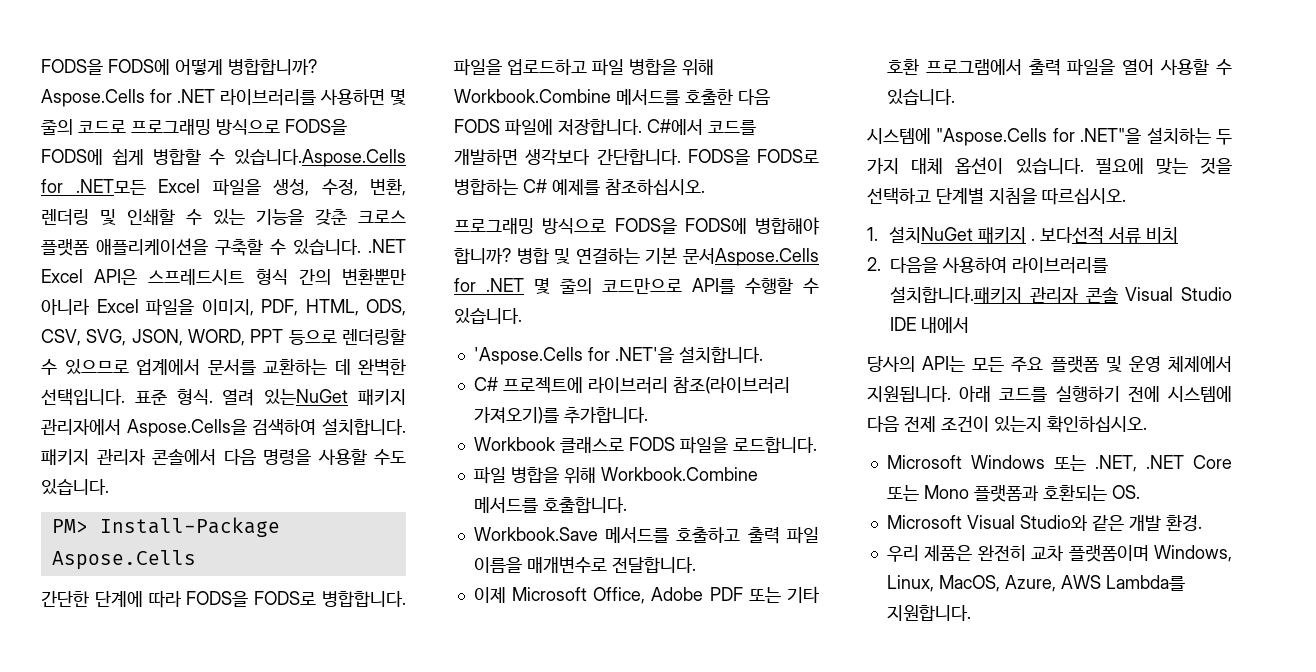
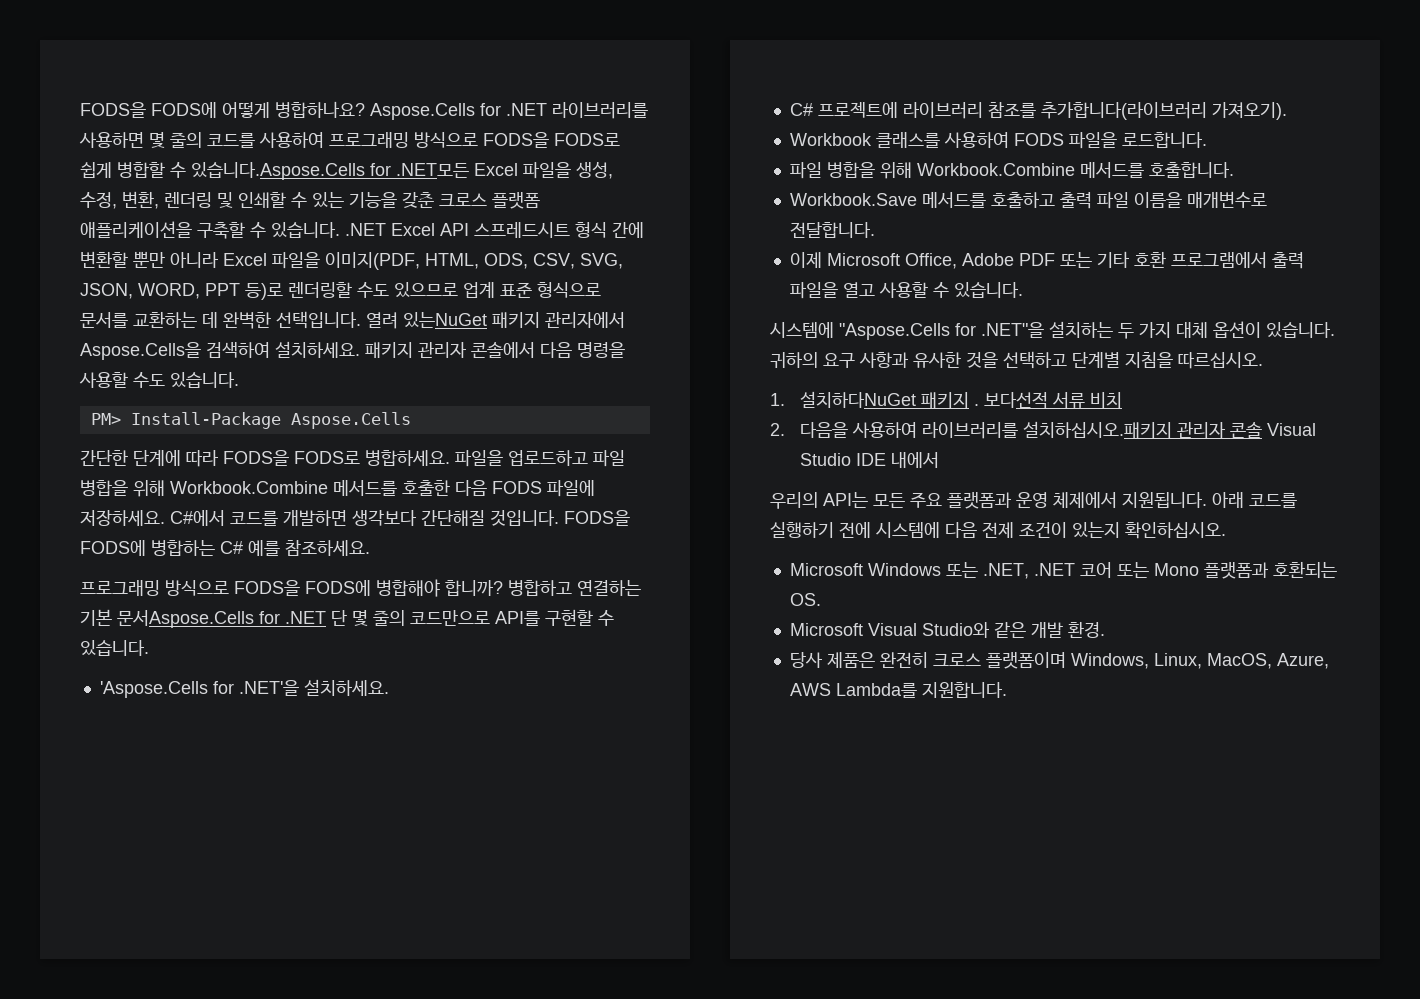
- FODS을 FODS에 어떻게 병합합니까?
+ FODS을 FODS에 어떻게 병합하나요?
- Aspose.Cells for .NET 라이브러리를 사용하면 몇 줄의 코드로 프로그래밍 방식으로 FODS을 FODS에 쉽게 병합할 수 있습니다.Aspose.Cells for .NET모든 Excel 파일을 생성, 수정, 변환, 렌더링 및 인쇄할 수 있는 기능을 갖춘 크로스 플랫폼 애플리케이션을 구축할 수 있습니다. .NET Excel API은 스프레드시트 형식 간의 변환뿐만 아니라 Excel 파일을 이미지, PDF, HTML, ODS, CSV, SVG, JSON, WORD, PPT 등으로 렌더링할 수 있으므로 업계에서 문서를 교환하는 데 완벽한 선택입니다.
+ Aspose.Cells for .NET 라이브러리를 사용하면 몇 줄의 코드를 사용하여 프로그래밍 방식으로 FODS을 FODS로 쉽게 병합할 수 있습니다.Aspose.Cells for .NET모든 Excel 파일을 생성, 수정, 변환, 렌더링 및 인쇄할 수 있는 기능을 갖춘 크로스 플랫폼 애플리케이션을 구축할 수 있습니다. .NET Excel API 스프레드시트 형식 간에 변환할 뿐만 아니라 Excel 파일을 이미지(PDF, HTML, ODS, CSV, SVG, JSON, WORD, PPT 등)로 렌더링할 수도 있으므로 업계 표준 형식으로 문서를 교환하는 데 완벽한 선택입니다.
- 표준 형식.
- 열려 있는NuGet 패키지 관리자에서 Aspose.Cells을 검색하여 설치합니다.
+ 열려 있는NuGet 패키지 관리자에서 Aspose.Cells을 검색하여 설치하세요.
- 간단한 단계에 따라 FODS을 FODS로 병합합니다.
+ 간단한 단계에 따라 FODS을 FODS로 병합하세요.
- 파일을 업로드하고 파일 병합을 위해 Workbook.Combine 메서드를 호출한 다음 FODS 파일에 저장합니다.
+ 파일을 업로드하고 파일 병합을 위해 Workbook.Combine 메서드를 호출한 다음 FODS 파일에 저장하세요.
- C#에서 코드를 개발하면 생각보다 간단합니다. FODS을 FODS로 병합하는 C# 예제를 참조하십시오.
+ C#에서 코드를 개발하면 생각보다 간단해질 것입니다. FODS을 FODS에 병합하는 C# 예를 참조하세요.
- 병합 및 연결하는 기본 문서Aspose.Cells for .NET 몇 줄의 코드만으로 API를 수행할 수 있습니다.
+ 병합하고 연결하는 기본 문서Aspose.Cells for .NET 단 몇 줄의 코드만으로 API를 구현할 수 있습니다.
- 'Aspose.Cells for .NET'을 설치합니다.
+ 'Aspose.Cells for .NET'을 설치하세요.
- C# 프로젝트에 라이브러리 참조(라이브러리 가져오기)를 추가합니다.
+ C# 프로젝트에 라이브러리 참조를 추가합니다(라이브러리 가져오기).
- Workbook 클래스로 FODS 파일을 로드합니다.
+ Workbook 클래스를 사용하여 FODS 파일을 로드합니다.
- 이제 Microsoft Office, Adobe PDF 또는 기타 호환 프로그램에서 출력 파일을 열어 사용할 수 있습니다.
+ 이제 Microsoft Office, Adobe PDF 또는 기타 호환 프로그램에서 출력 파일을 열고 사용할 수 있습니다.
- 필요에 맞는 것을 선택하고 단계별 지침을 따르십시오.
+ 귀하의 요구 사항과 유사한 것을 선택하고 단계별 지침을 따르십시오.
- 1. 설치NuGet 패키지 .
+ 1. 설치하다NuGet 패키지 .
- 2. 다음을 사용하여 라이브러리를 설치합니다.패키지 관리자 콘솔 Visual Studio IDE 내에서
+ 2. 다음을 사용하여 라이브러리를 설치하십시오.패키지 관리자 콘솔 Visual Studio IDE 내에서
- 당사의 API는 모든 주요 플랫폼 및 운영 체제에서 지원됩니다.
+ 우리의 API는 모든 주요 플랫폼과 운영 체제에서 지원됩니다.
- Microsoft Windows 또는 .NET, .NET Core 또는 Mono 플랫폼과 호환되는 OS.
+ Microsoft Windows 또는 .NET, .NET 코어 또는 Mono 플랫폼과 호환되는 OS.
- 우리 제품은 완전히 교차 플랫폼이며 Windows, Linux, MacOS, Azure, AWS Lambda를 지원합니다.
+ 당사 제품은 완전히 크로스 플랫폼이며 Windows, Linux, MacOS, Azure, AWS Lambda를 지원합니다.

